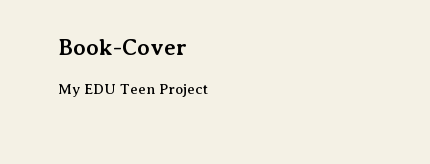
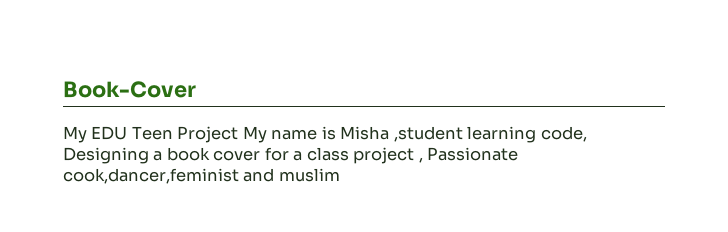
- My EDU Teen Project
+ My EDU Teen Project My name is Misha ,student learning code, Designing a book cover for a class project , Passionate cook,dancer,feminist and muslim

